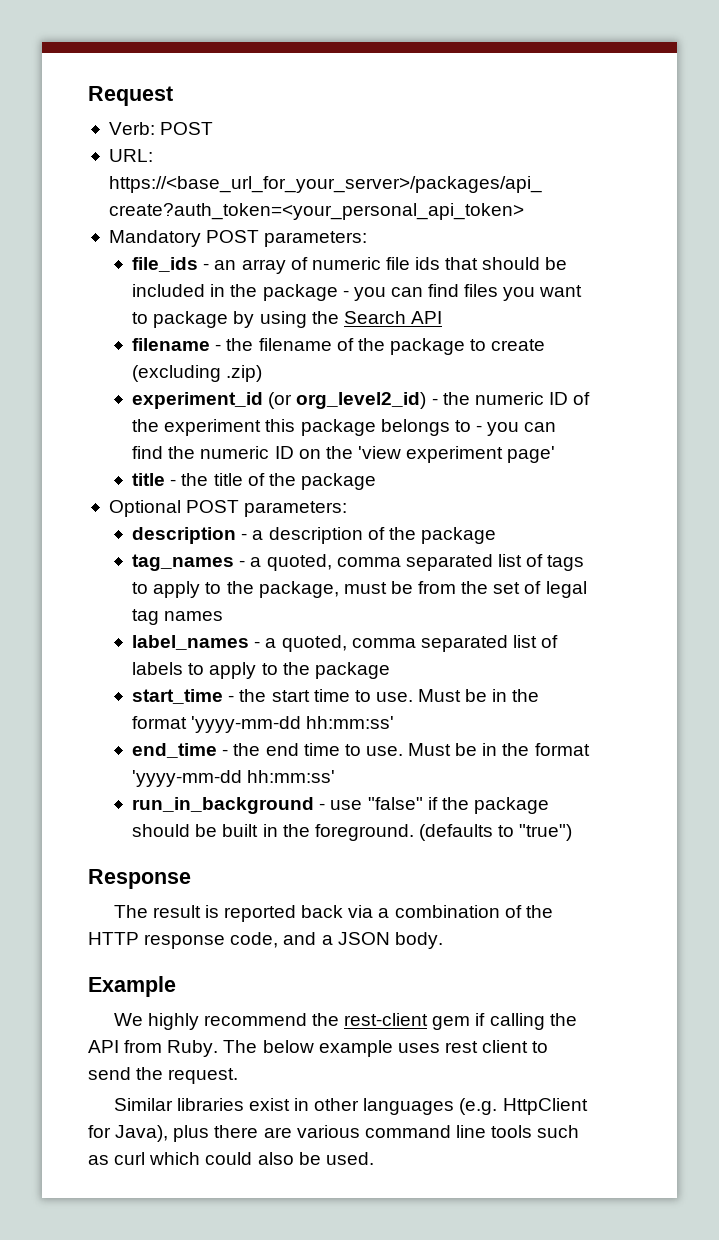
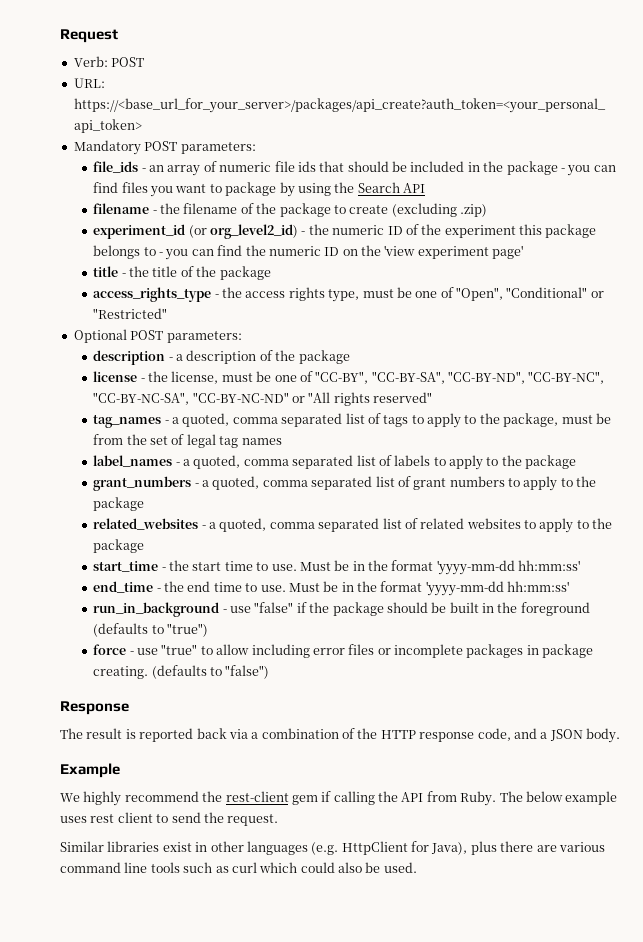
+ access_rights_type - the access rights type, must be one of "Open", "Conditional" or "Restricted"
+ license - the license, must be one of "CC-BY", "CC-BY-SA", "CC-BY-ND", "CC-BY-NC", "CC-BY-NC-SA", "CC-BY-NC-ND" or "All rights reserved"
+ grant_numbers - a quoted, comma separated list of grant numbers to apply to the package
+ related_websites - a quoted, comma separated list of related websites to apply to the package
- run_in_background - use "false" if the package should be built in the foreground. (defaults to "true")
+ run_in_background - use "false" if the package should be built in the foreground (defaults to "true")
+ force - use "true" to allow including error files or incomplete packages in package creating. (defaults to "false")

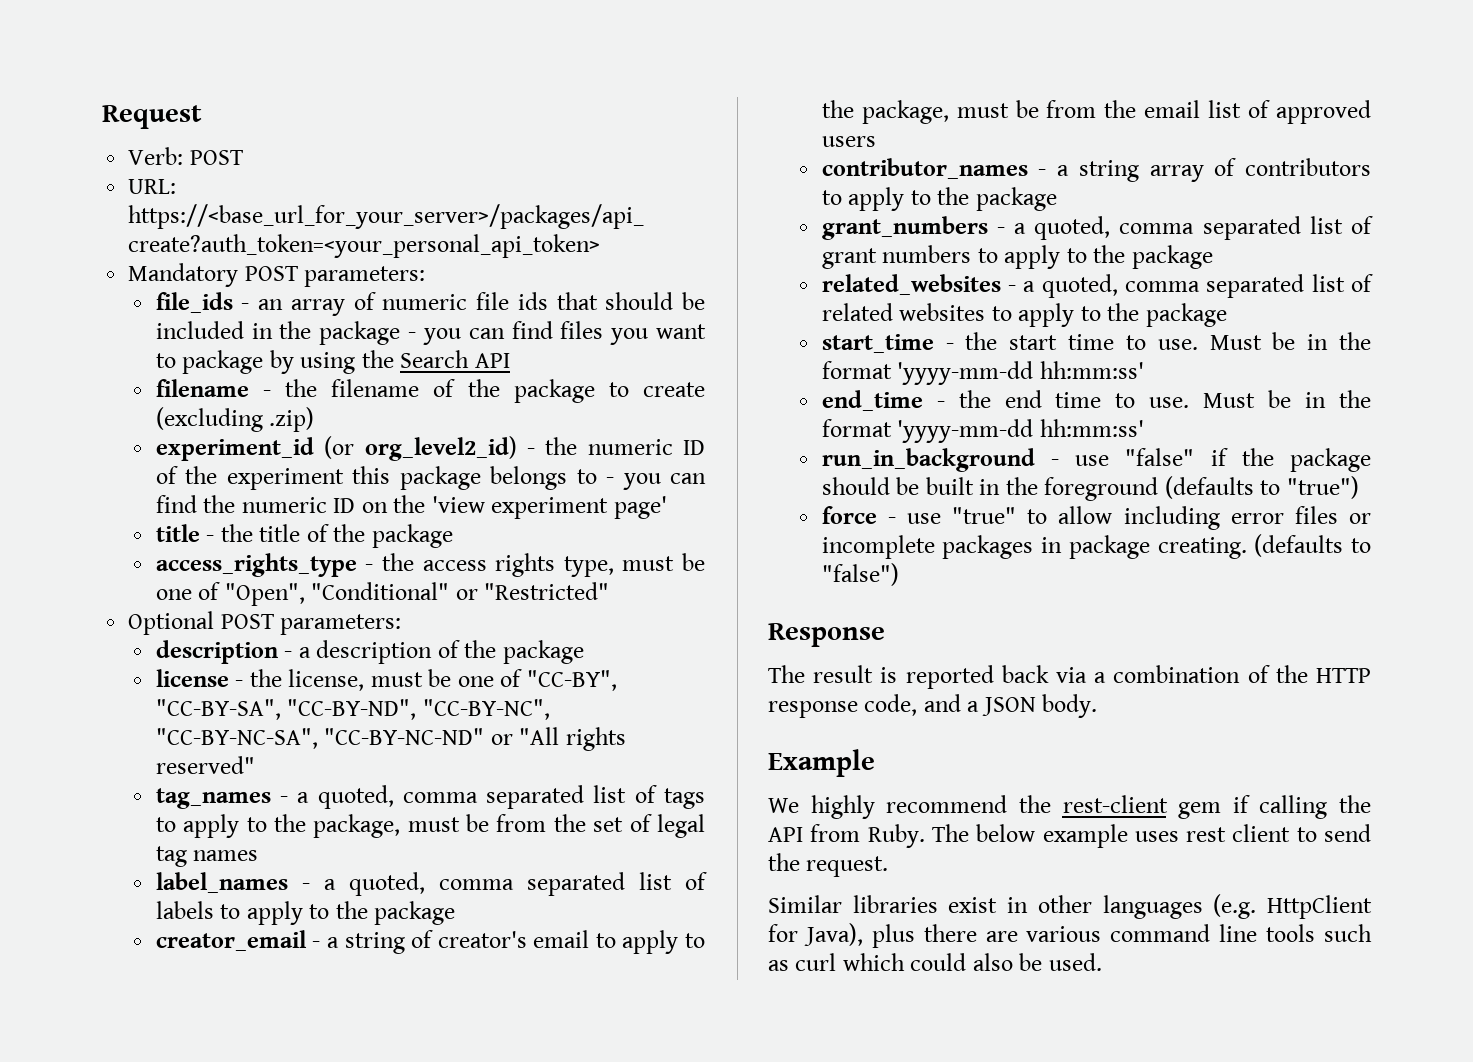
+ creator_email - a string of creator's email to apply to the package, must be from the email list of approved users
+ contributor_names - a string array of contributors to apply to the package

